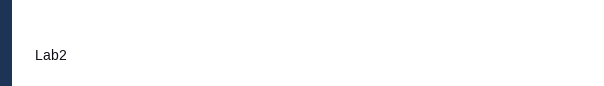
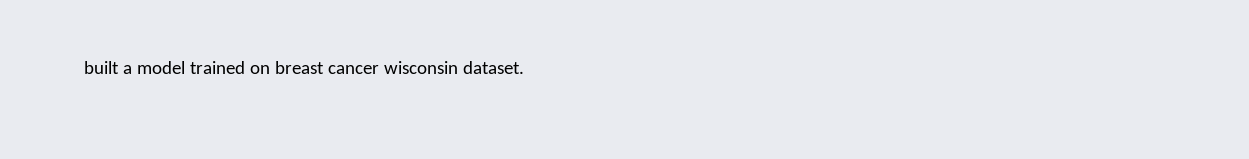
- Lab2
+ built a model trained on breast cancer wisconsin dataset.

